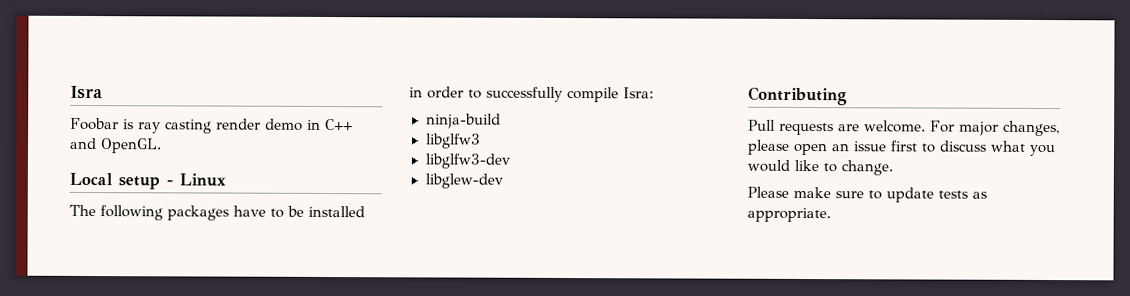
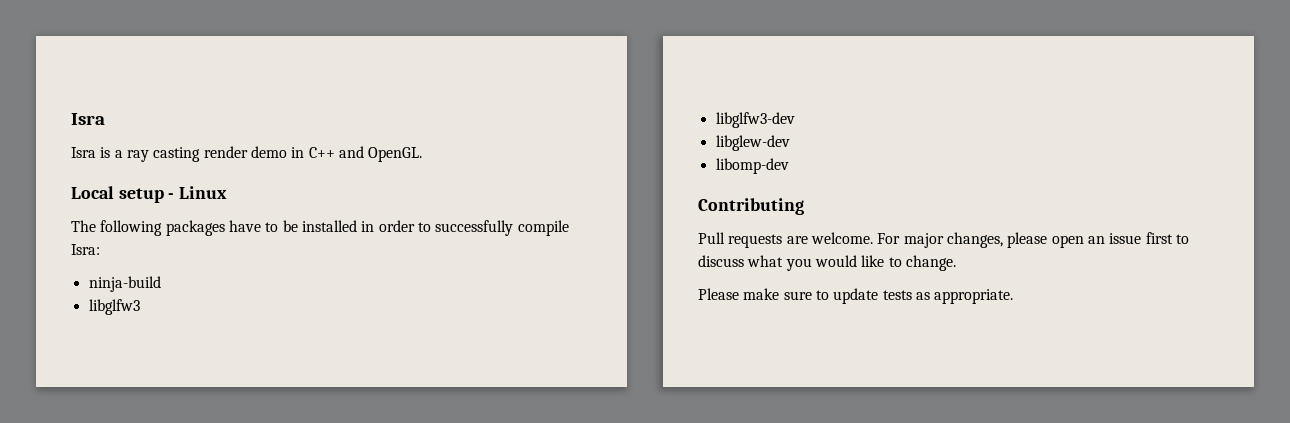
- Foobar is ray casting render demo in C++ and OpenGL.
+ Isra is a ray casting render demo in C++ and OpenGL.
+ libomp-dev

